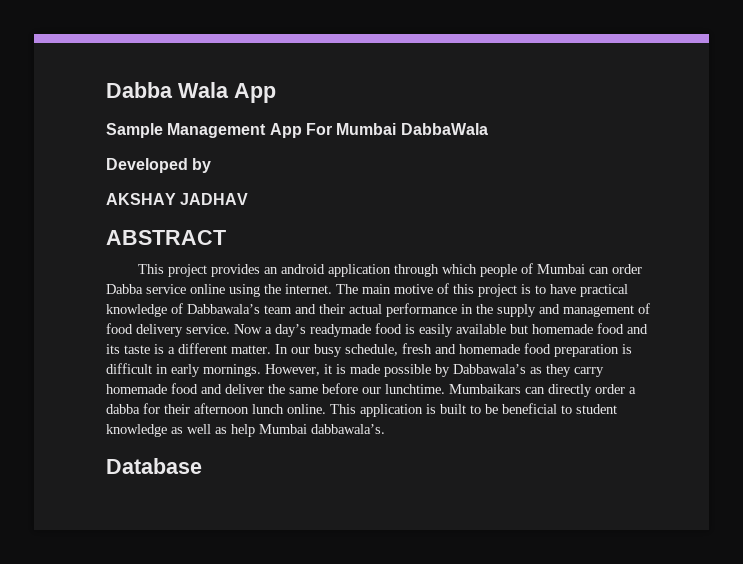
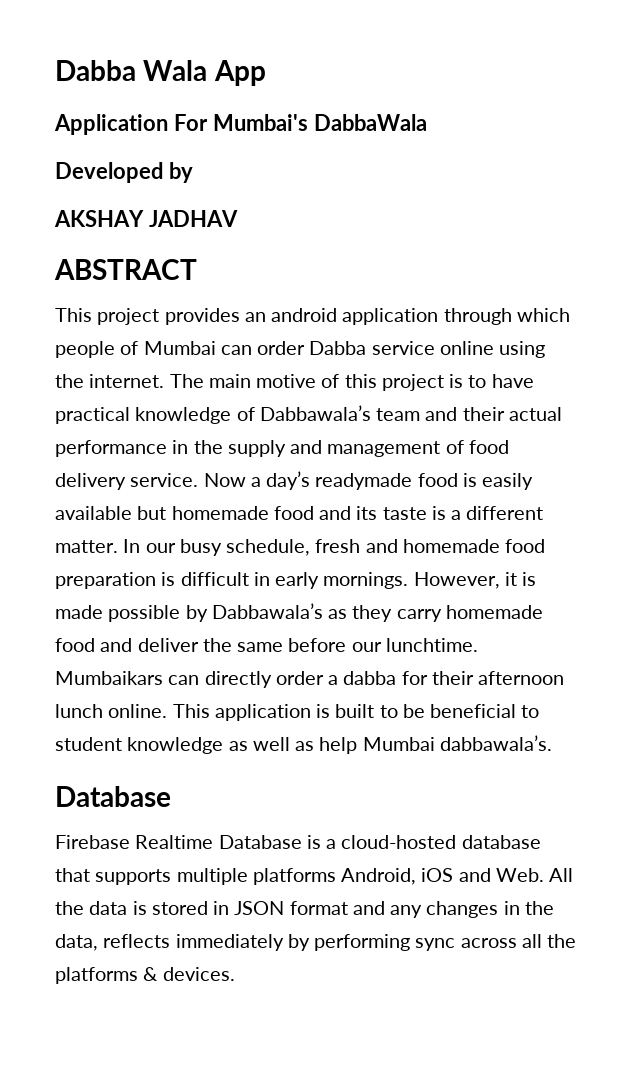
- Sample Management App For Mumbai DabbaWala
+ Application For Mumbai's DabbaWala
+ Firebase Realtime Database is a cloud-hosted database that supports multiple platforms Android, iOS and Web. All the data is stored in JSON format and any changes in the data, reflects immediately by performing sync across all the platforms & devices.

